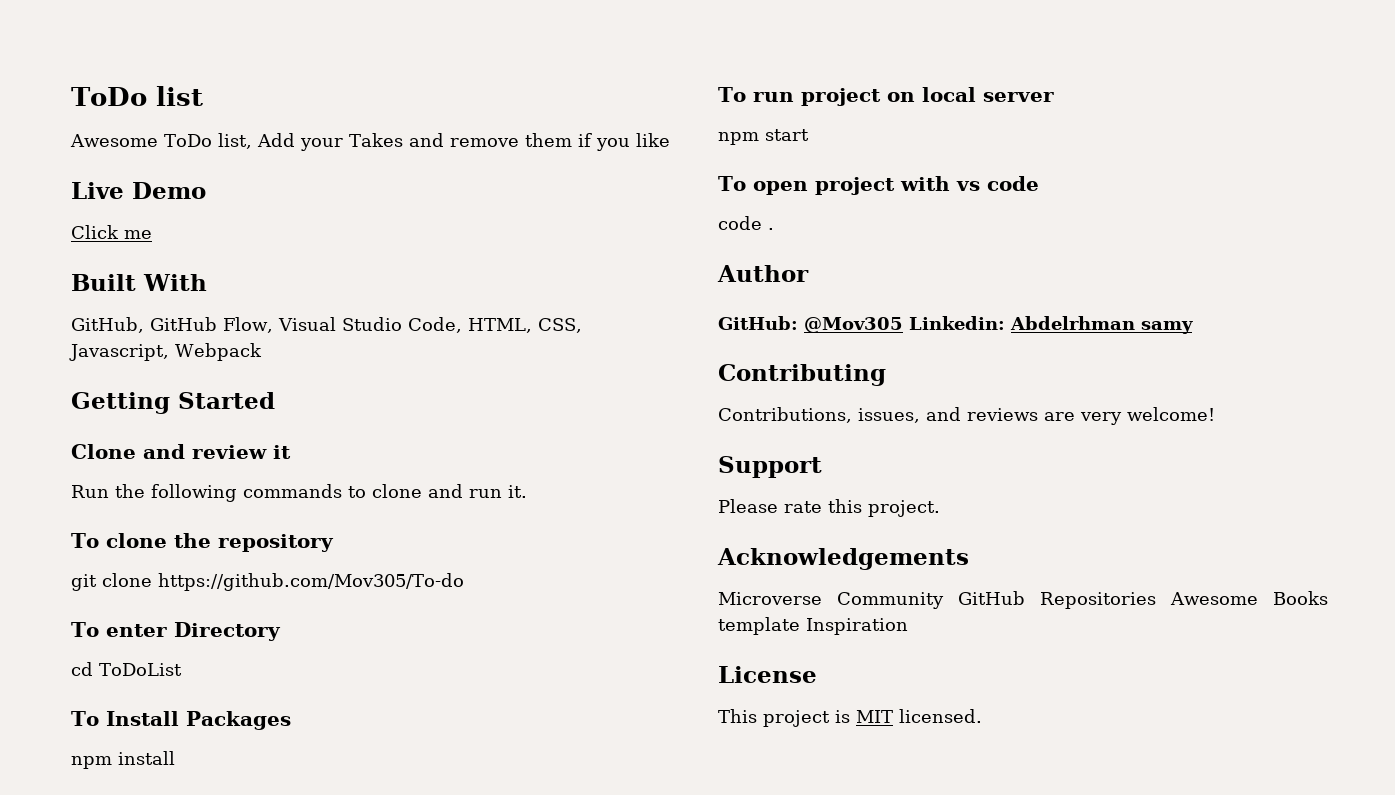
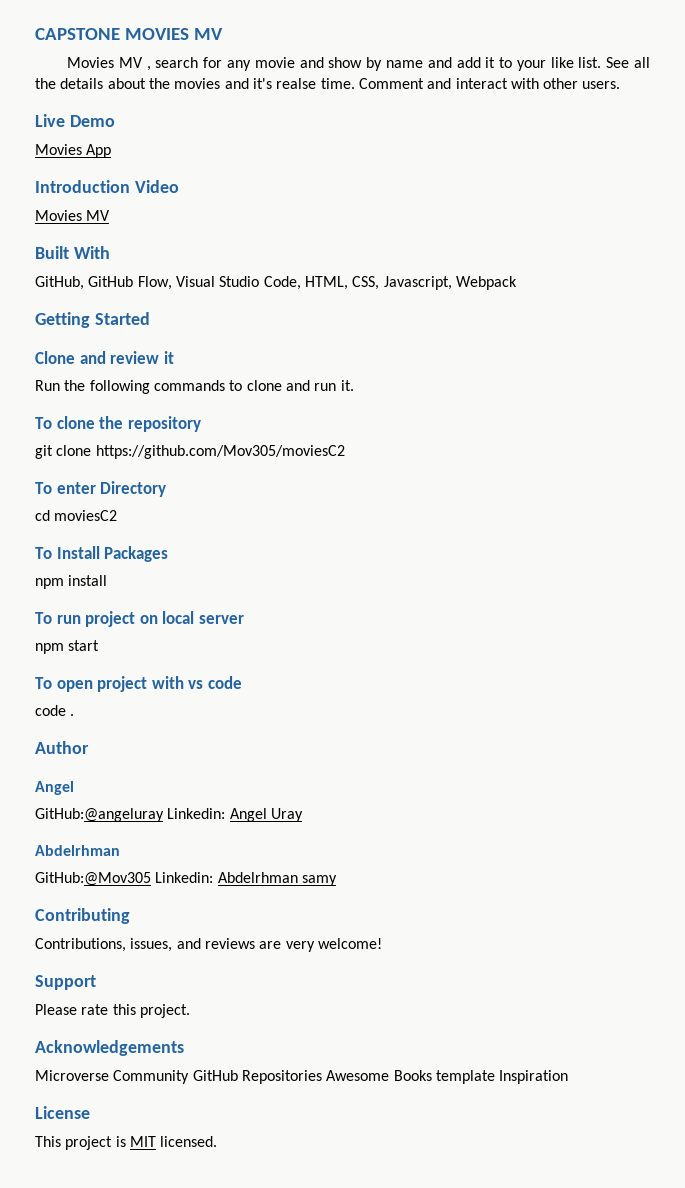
- ToDo list
- Awesome ToDo list, Add your Takes and remove them if you like
+ CAPSTONE MOVIES MV
+ Movies MV , search for any movie and show by name and add it to your like list. See all the details about the movies and it's realse time. Comment and interact with other users.
  Live Demo
- Click me
+ Movies App
+ Introduction Video
+ Movies MV
- git clone https://github.com/Mov305/To-do
+ git clone https://github.com/Mov305/moviesC2
- cd ToDoList
+ cd moviesC2
  Author
- GitHub: @Mov305 Linkedin: Abdelrhman samy
+ Angel
+ GitHub:@angeluray Linkedin: Angel Uray
+ Abdelrhman
+ GitHub:@Mov305 Linkedin: Abdelrhman samy

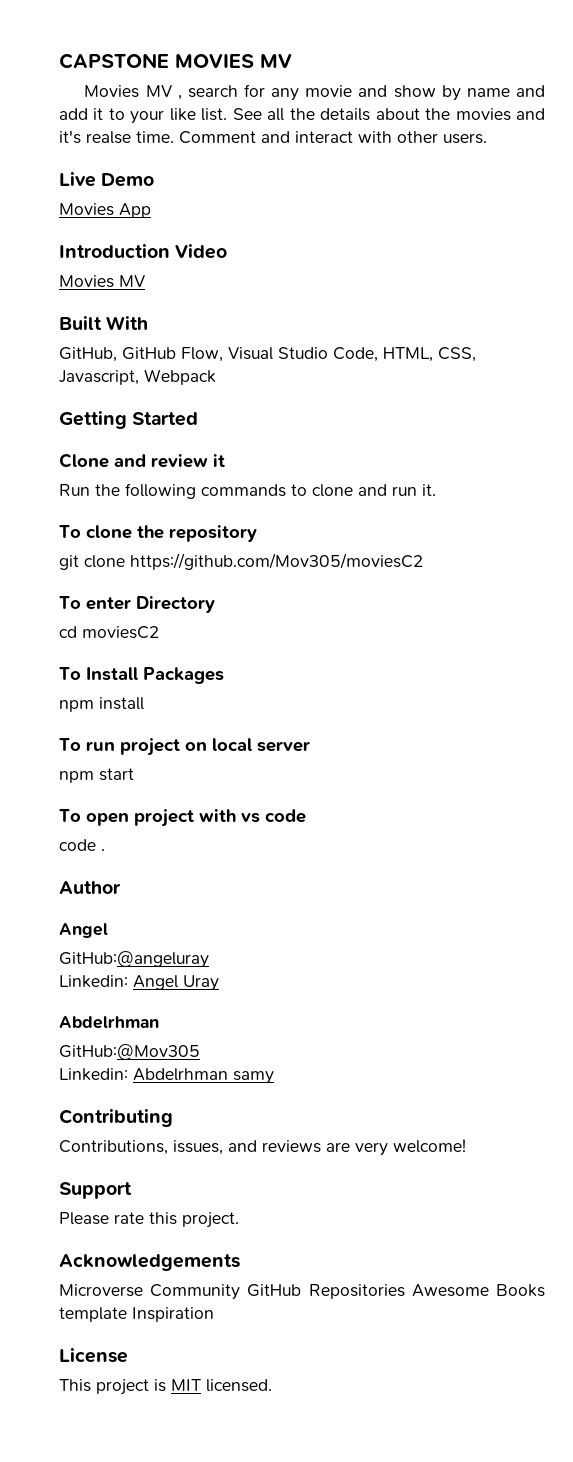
- GitHub:@angeluray Linkedin: Angel Uray
+ GitHub:@angeluray
+ Linkedin: Angel Uray
- GitHub:@Mov305 Linkedin: Abdelrhman samy
+ GitHub:@Mov305
+ Linkedin: Abdelrhman samy

